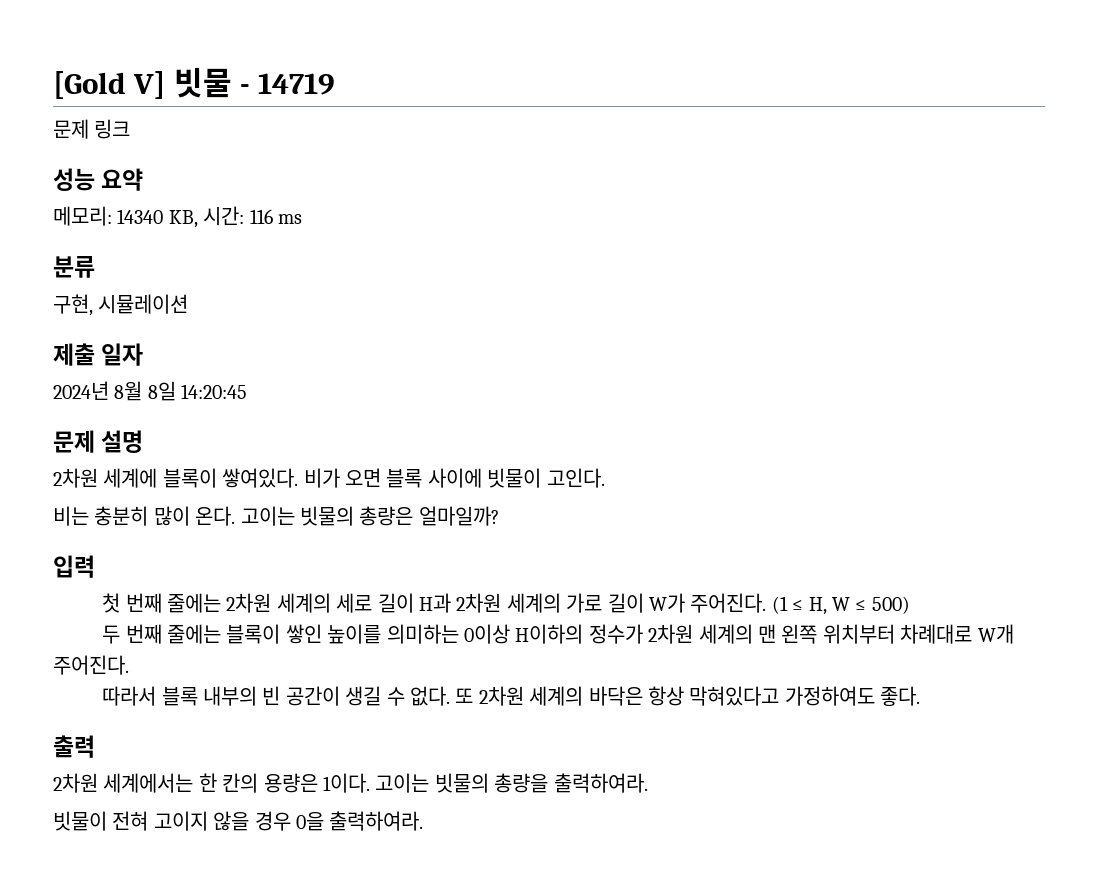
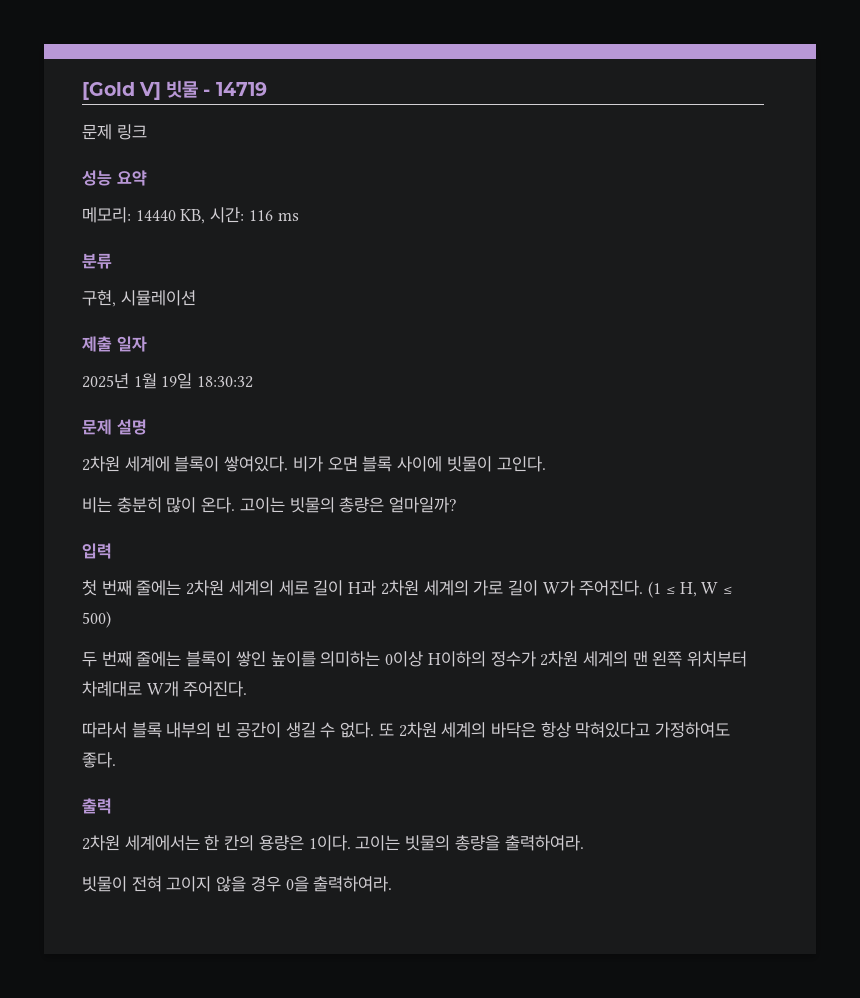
- 메모리: 14340 KB, 시간: 116 ms
+ 메모리: 14440 KB, 시간: 116 ms
- 2024년 8월 8일 14:20:45
+ 2025년 1월 19일 18:30:32

